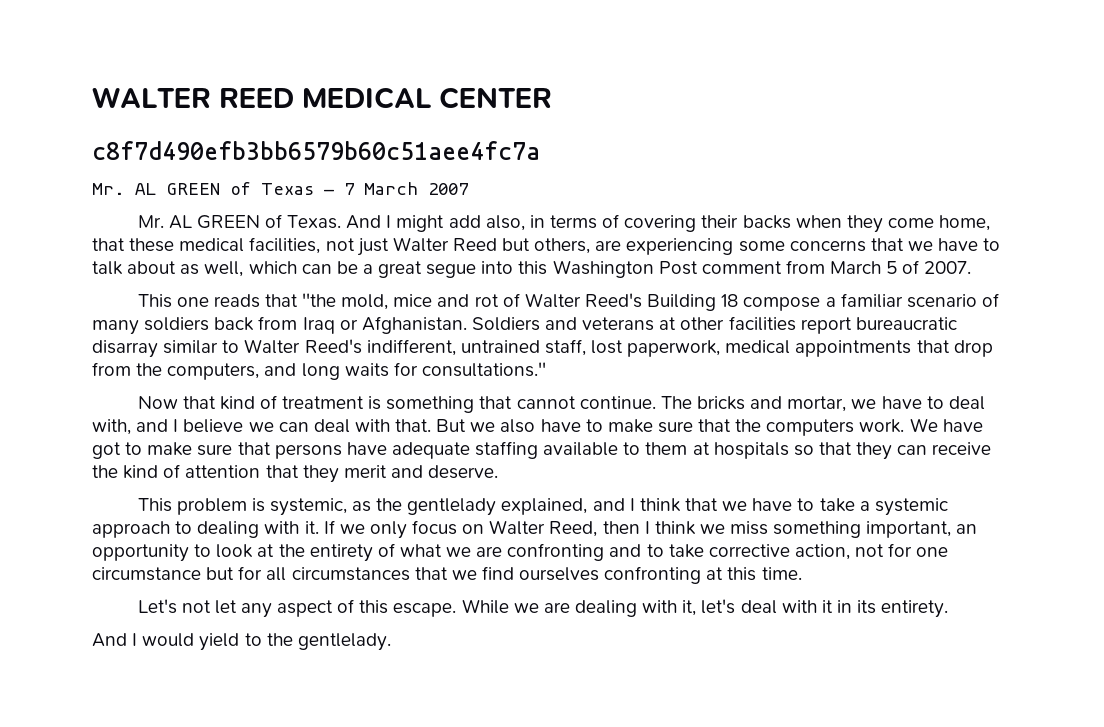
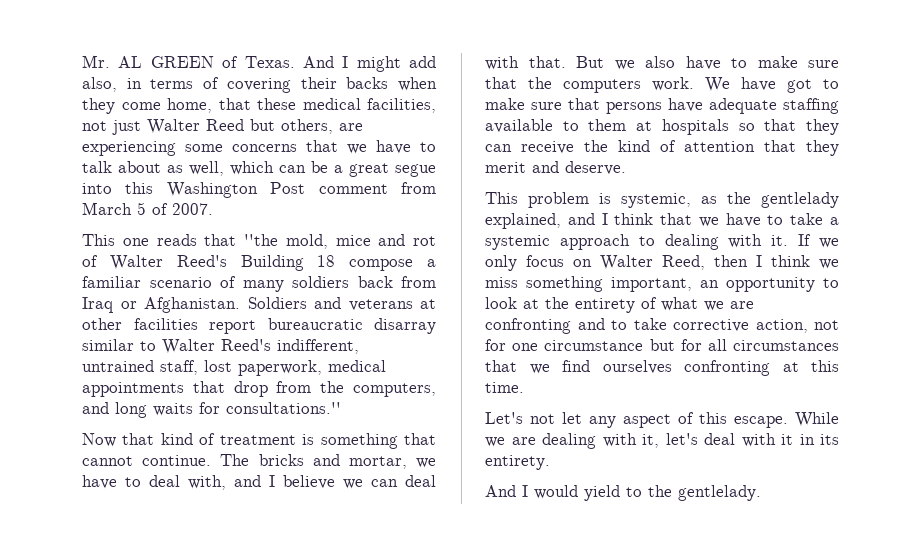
- WALTER REED MEDICAL CENTER
- c8f7d490efb3bb6579b60c51aee4fc7a
- Mr. AL GREEN of Texas — 7 March 2007

